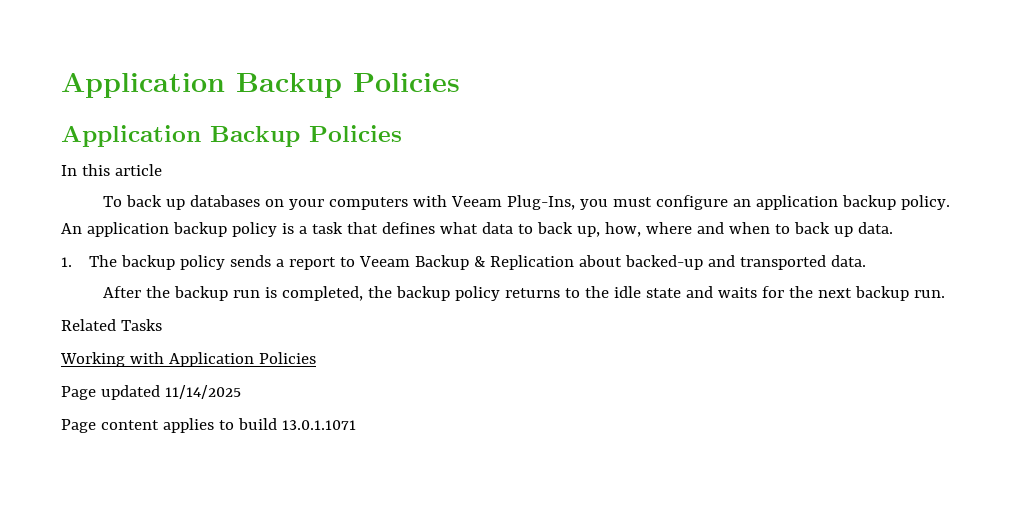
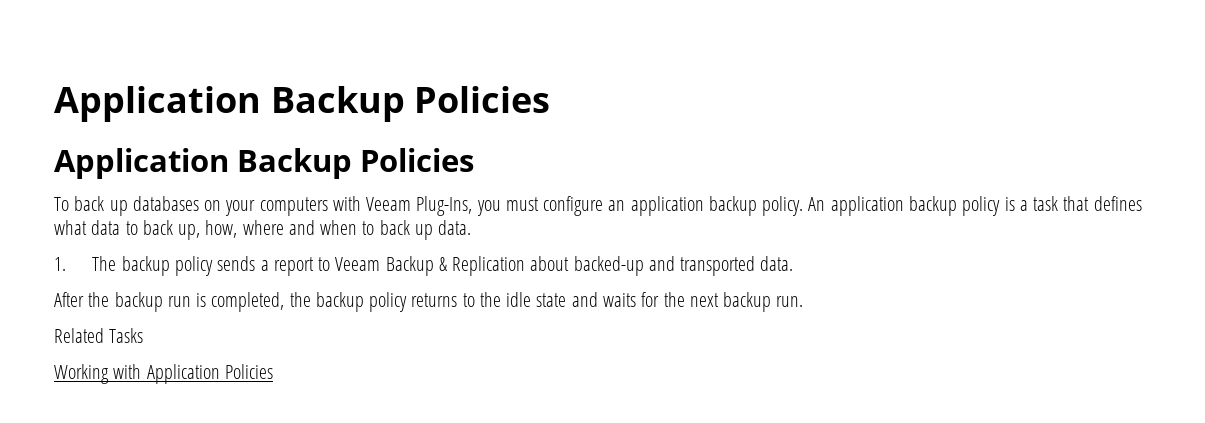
- In this article
- Page updated 11/14/2025
- Page content applies to build 13.0.1.1071

